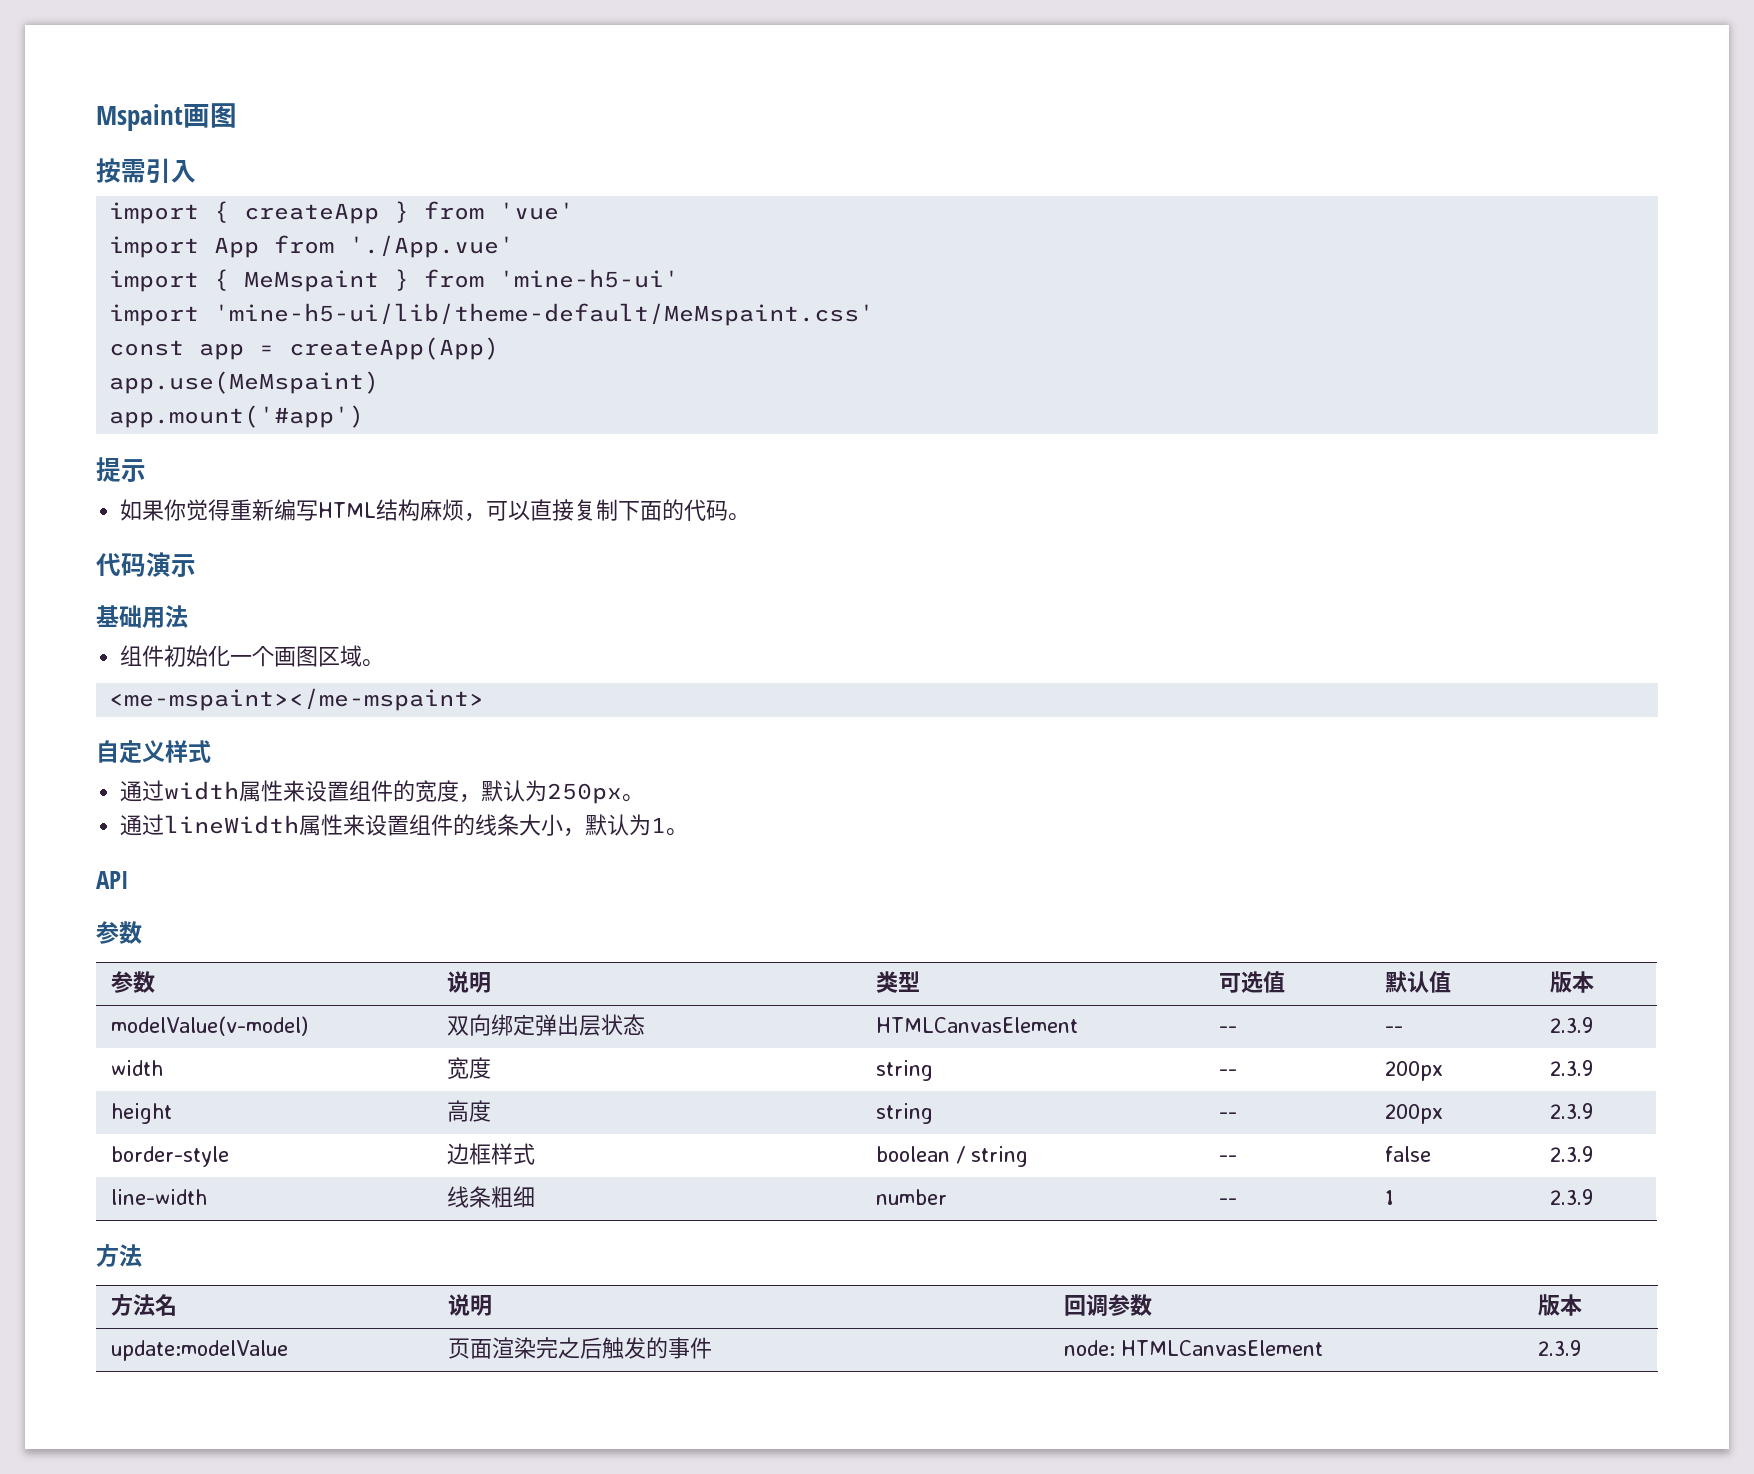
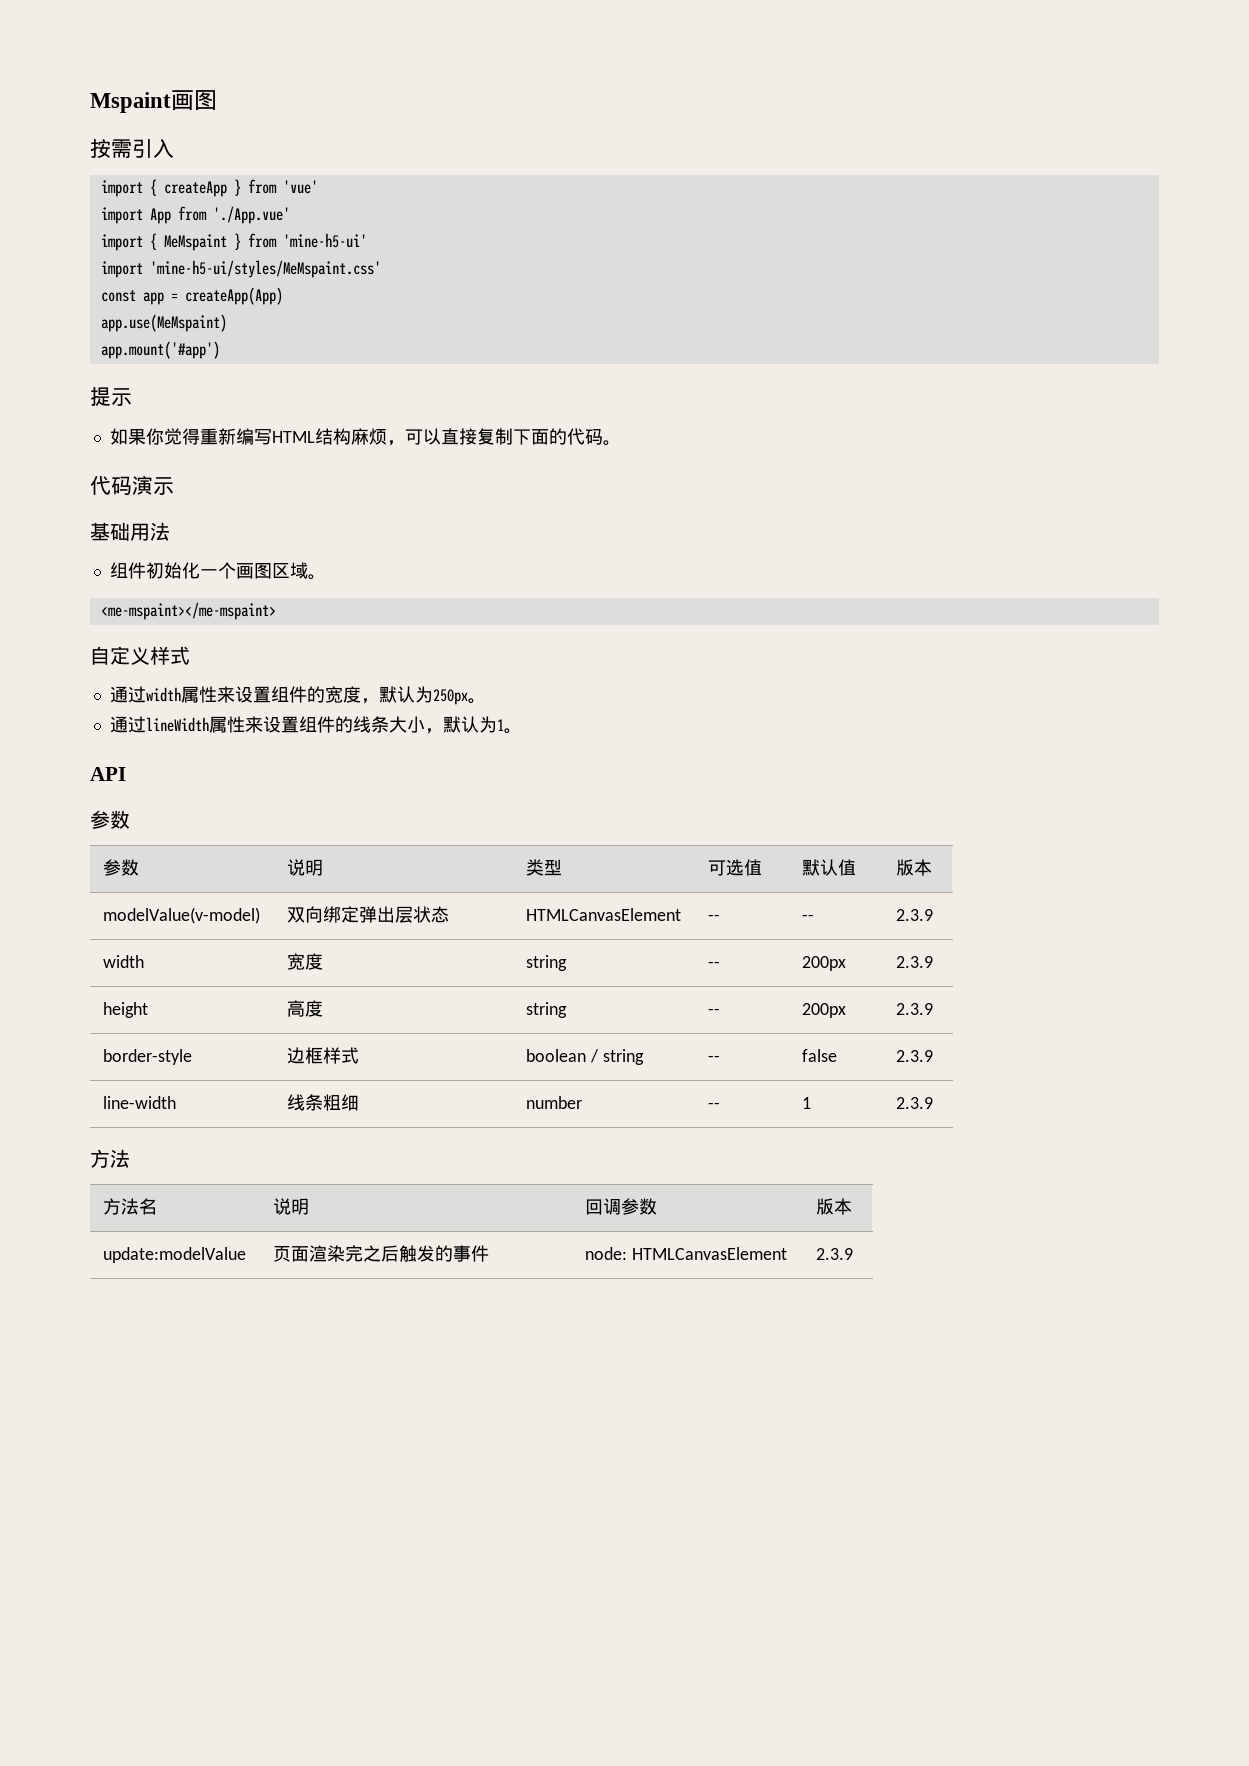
- import 'mine-h5-ui/lib/theme-default/MeMspaint.css'
+ import 'mine-h5-ui/styles/MeMspaint.css'

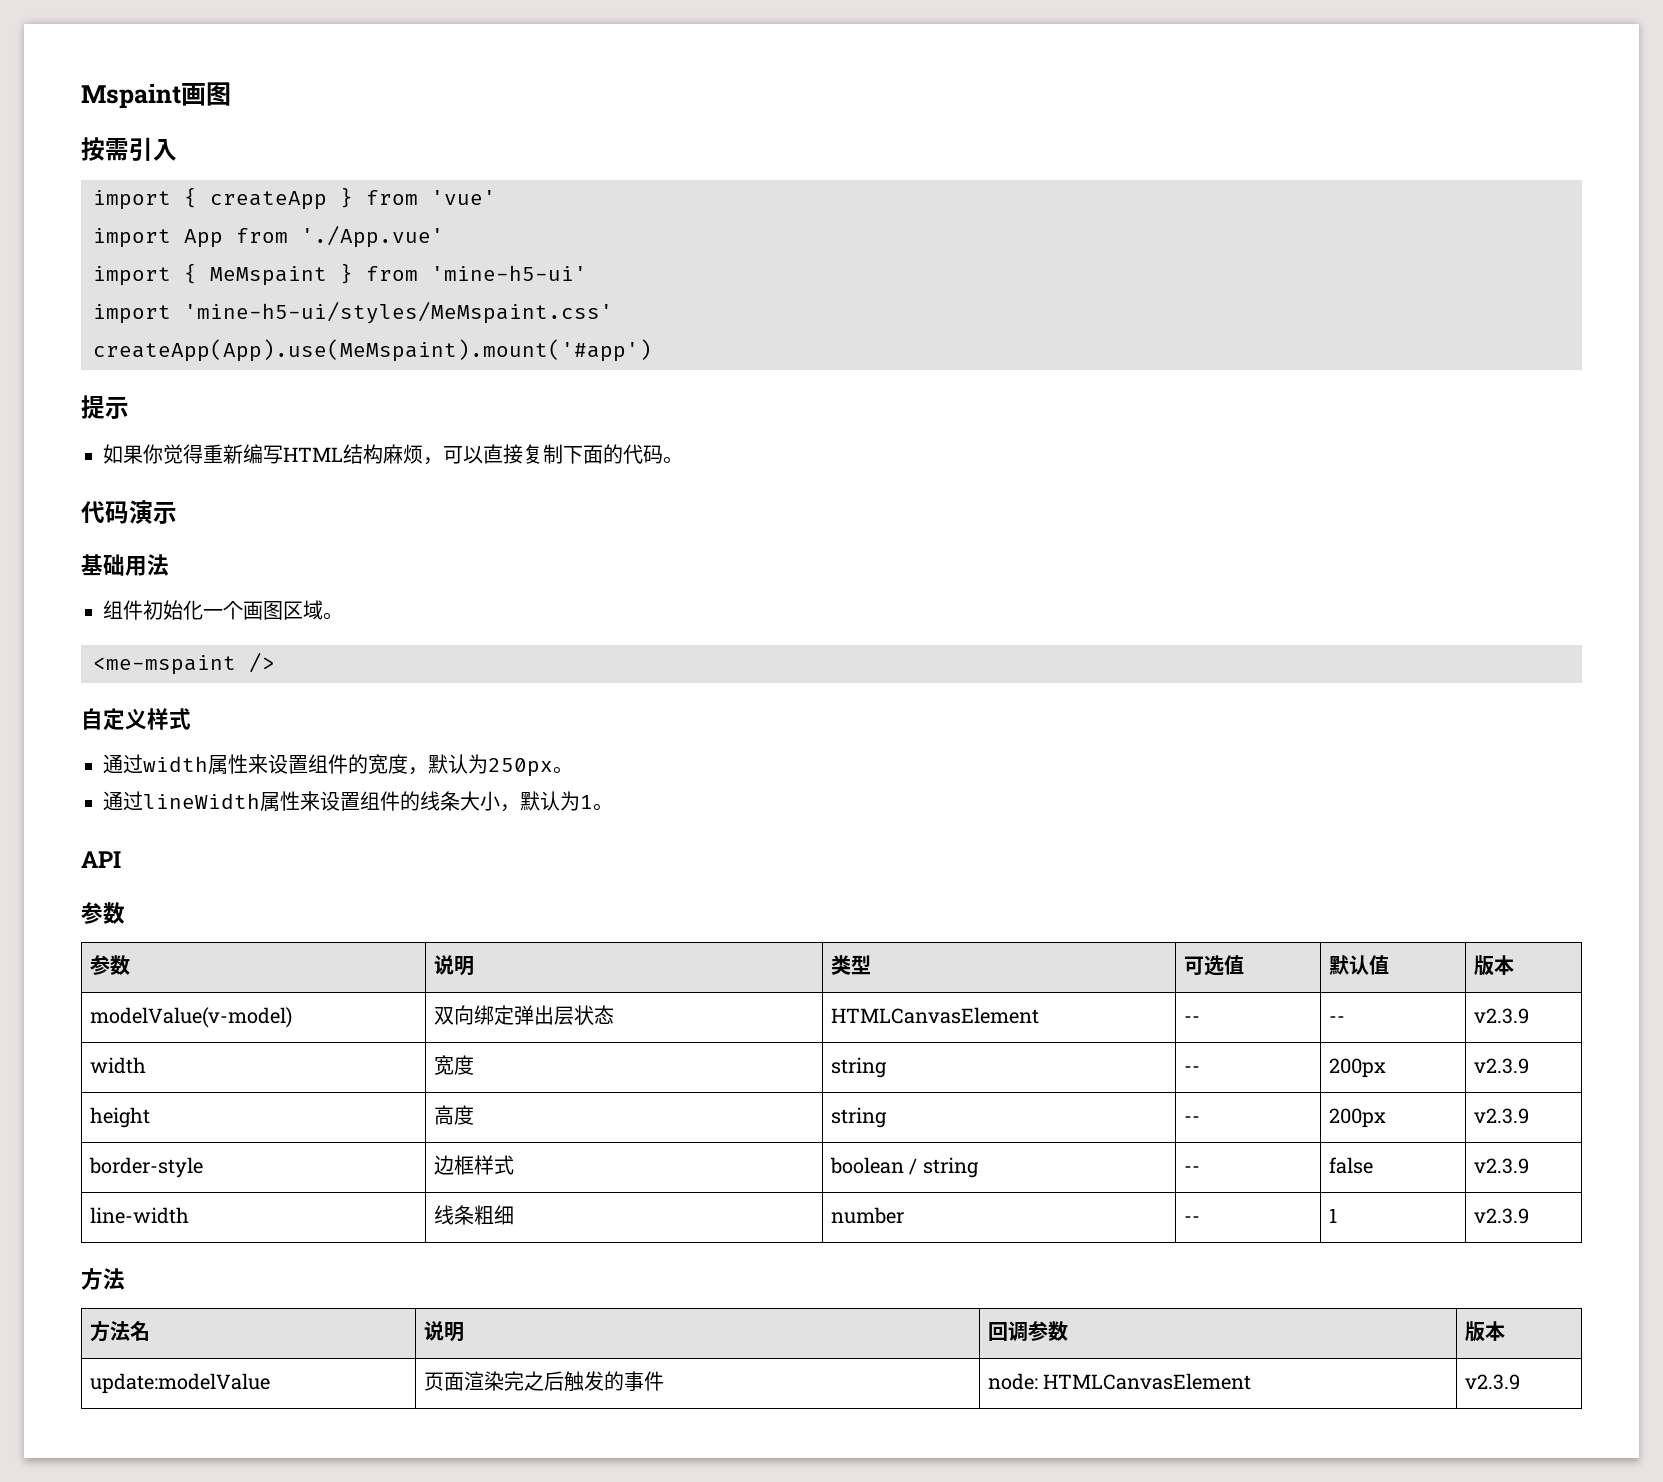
- const app = createApp(App)
- app.use(MeMspaint)
- app.mount('#app')
+ createApp(App).use(MeMspaint).mount('#app')
- <me-mspaint></me-mspaint>
+ <me-mspaint />
- modelValue(v-model) | 双向绑定弹出层状态 | HTMLCanvasElement | -- | -- | 2.3.9
+ modelValue(v-model) | 双向绑定弹出层状态 | HTMLCanvasElement | -- | -- | v2.3.9
- width | 宽度 | string | -- | 200px | 2.3.9
+ width | 宽度 | string | -- | 200px | v2.3.9
- height | 高度 | string | -- | 200px | 2.3.9
+ height | 高度 | string | -- | 200px | v2.3.9
- border-style | 边框样式 | boolean / string | -- | false | 2.3.9
+ border-style | 边框样式 | boolean / string | -- | false | v2.3.9
- line-width | 线条粗细 | number | -- | 1 | 2.3.9
+ line-width | 线条粗细 | number | -- | 1 | v2.3.9
- update:modelValue | 页面渲染完之后触发的事件 | node: HTMLCanvasElement | 2.3.9
+ update:modelValue | 页面渲染完之后触发的事件 | node: HTMLCanvasElement | v2.3.9

